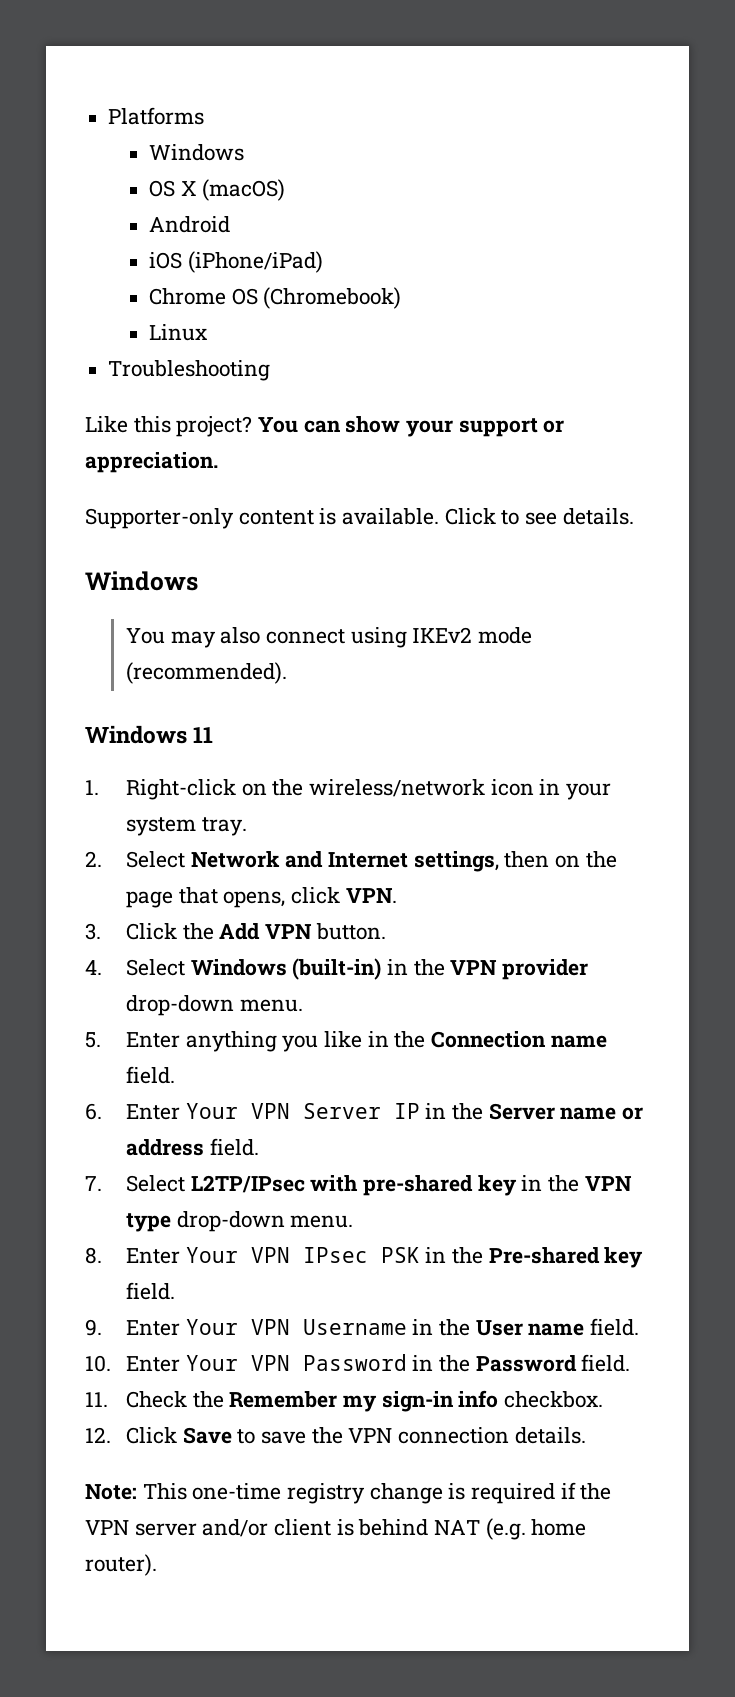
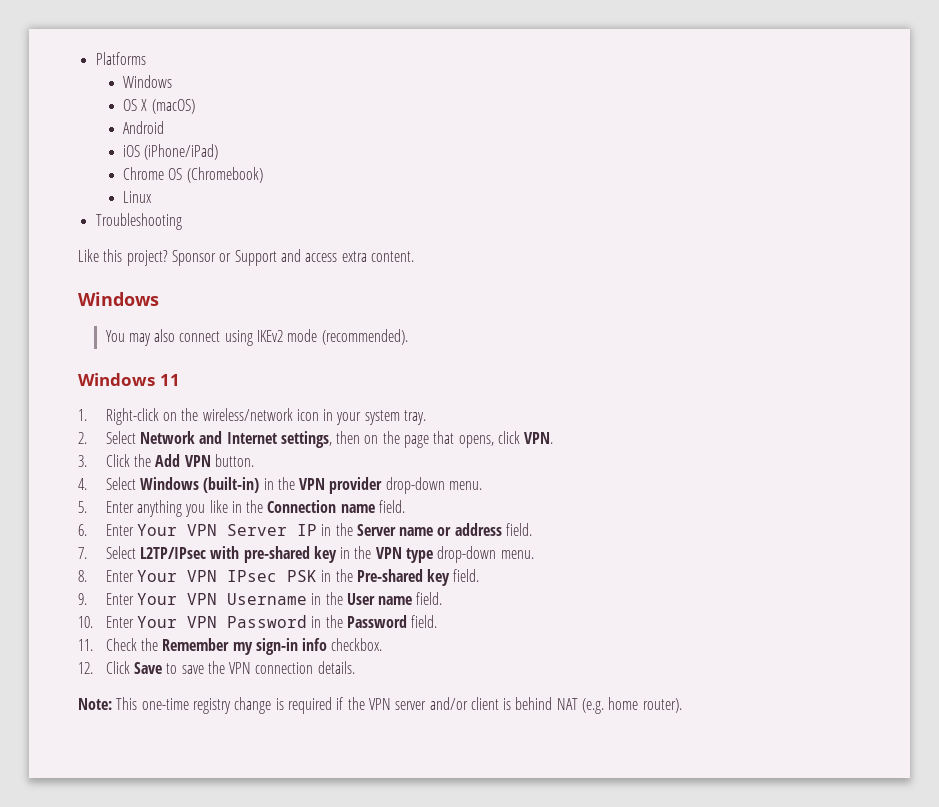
- You can show your support or appreciation.
- Supporter-only content is available. Click to see details.
+ Sponsor or Support and access extra content.

